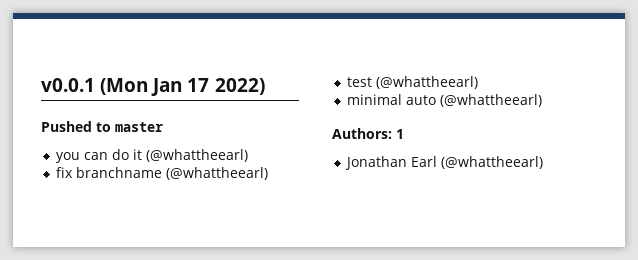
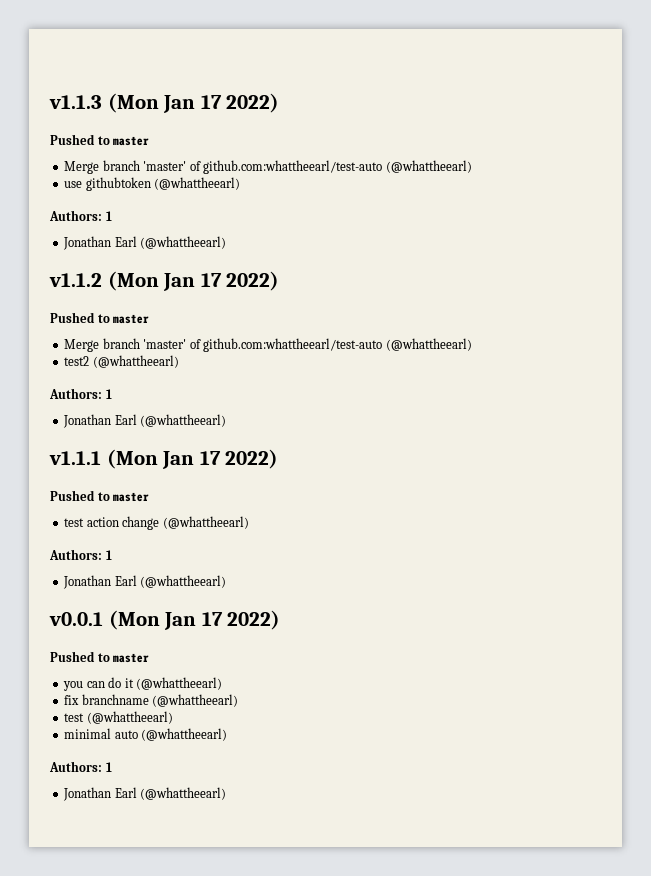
+ v1.1.3 (Mon Jan 17 2022)
+ Pushed to master
+ Merge branch 'master' of github.com:whattheearl/test-auto (@whattheearl)
+ use githubtoken (@whattheearl)
+ Authors: 1
+ Jonathan Earl (@whattheearl)
+ v1.1.2 (Mon Jan 17 2022)
+ Pushed to master
+ Merge branch 'master' of github.com:whattheearl/test-auto (@whattheearl)
+ test2 (@whattheearl)
+ Authors: 1
+ Jonathan Earl (@whattheearl)
+ v1.1.1 (Mon Jan 17 2022)
+ Pushed to master
+ test action change (@whattheearl)
+ Authors: 1
+ Jonathan Earl (@whattheearl)

